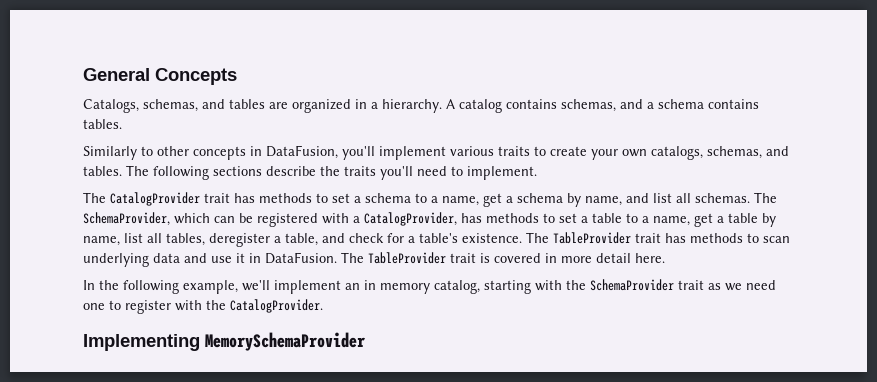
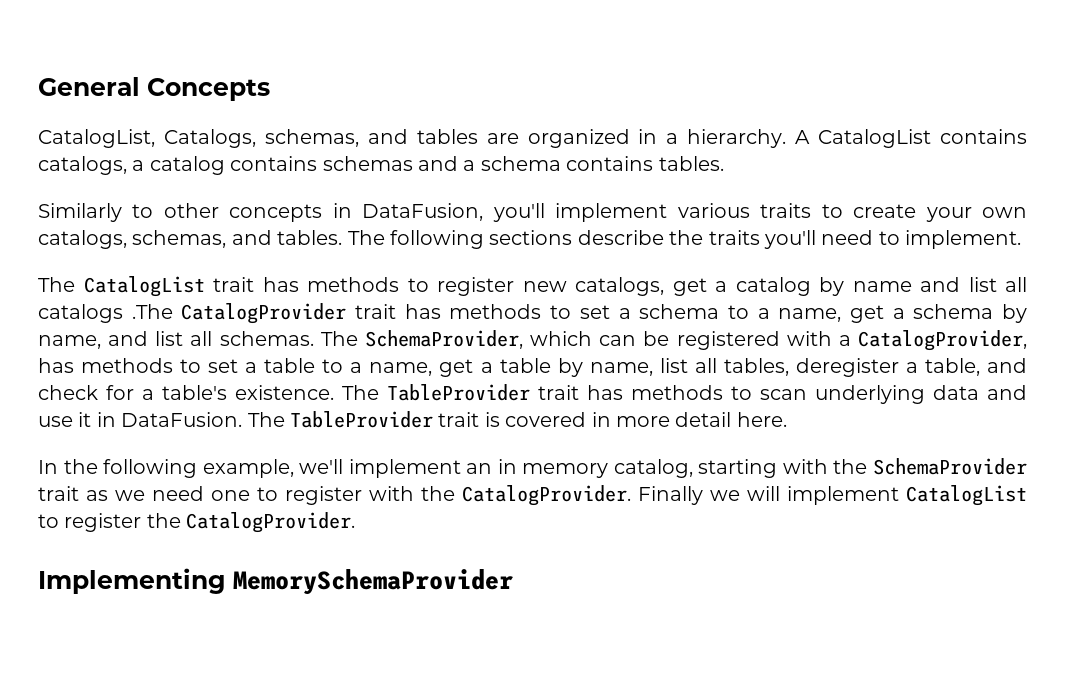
- Catalogs, schemas, and tables are organized in a hierarchy.
+ CatalogList, Catalogs, schemas, and tables are organized in a hierarchy.
- A catalog contains schemas, and a schema contains tables.
+ A CatalogList contains catalogs, a catalog contains schemas and a schema contains tables.
- The CatalogProvider trait has methods to set a schema to a name, get a schema by name, and list all schemas.
+ The CatalogList trait has methods to register new catalogs, get a catalog by name and list all catalogs .The CatalogProvider trait has methods to set a schema to a name, get a schema by name, and list all schemas.
+ Finally we will implement CatalogList to register the CatalogProvider.

